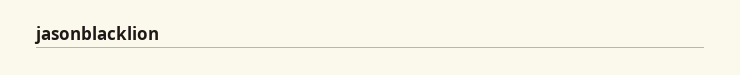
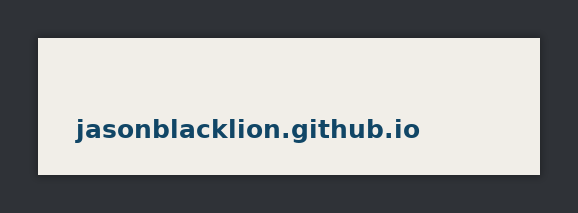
- jasonblacklion
+ jasonblacklion.github.io

